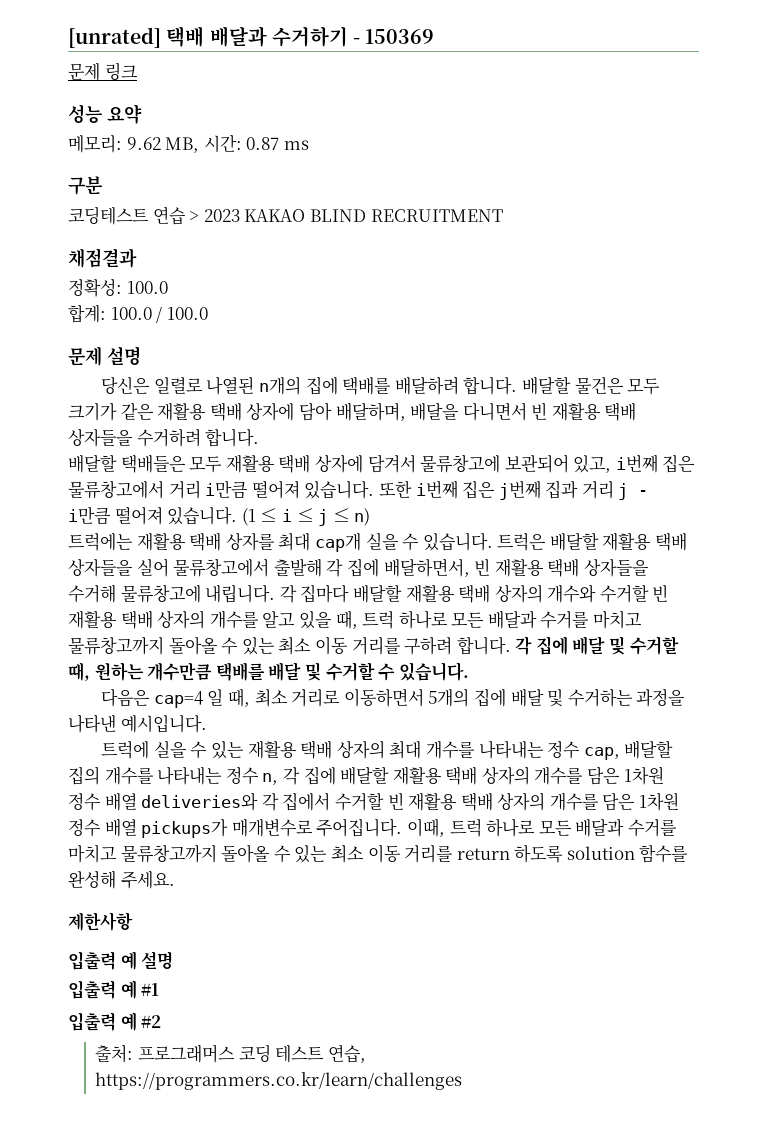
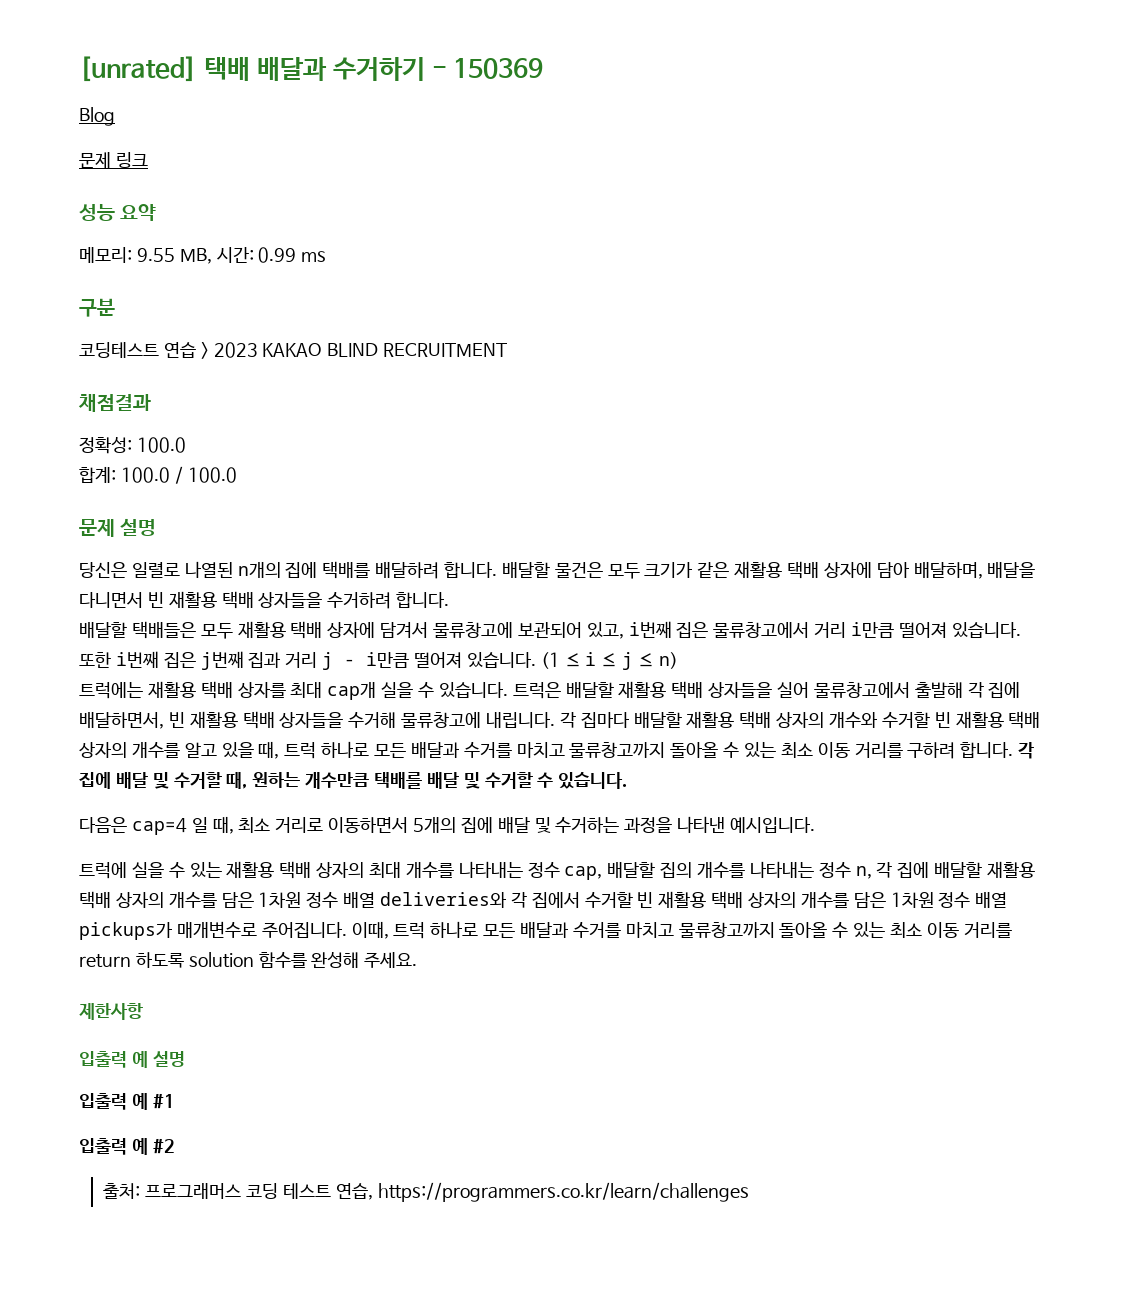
+ Blog
- 메모리: 9.62 MB, 시간: 0.87 ms
+ 메모리: 9.55 MB, 시간: 0.99 ms

